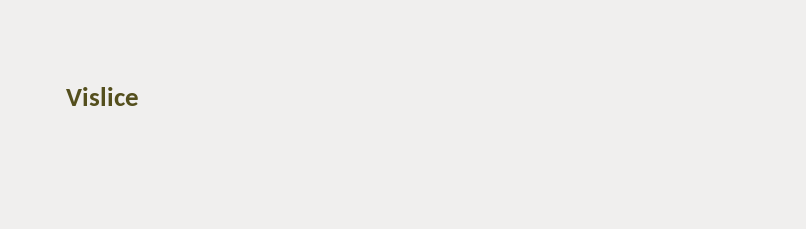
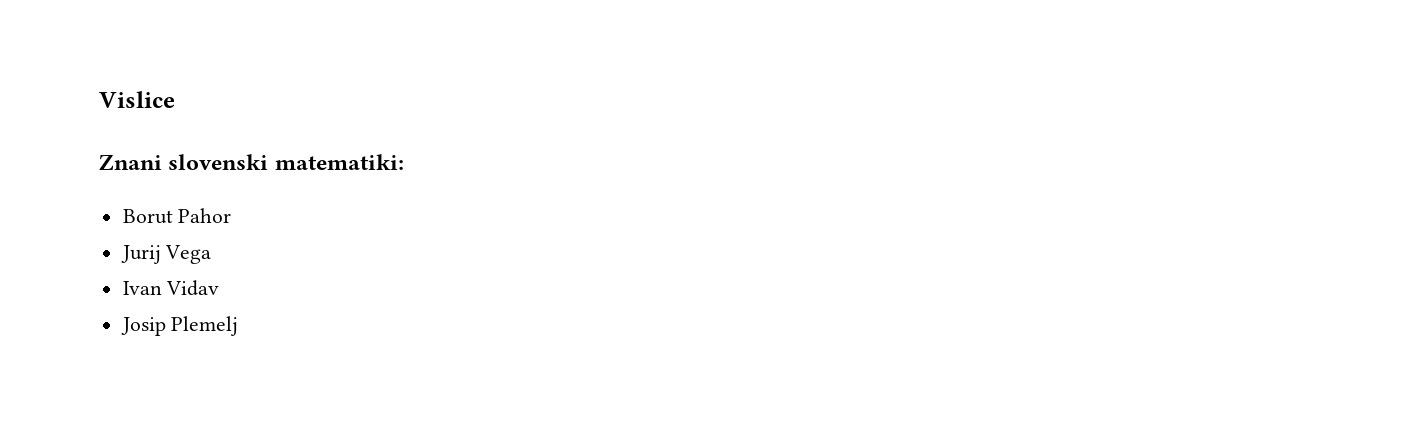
+ Znani slovenski matematiki:
+ Borut Pahor
+ Jurij Vega
+ Ivan Vidav
+ Josip Plemelj

